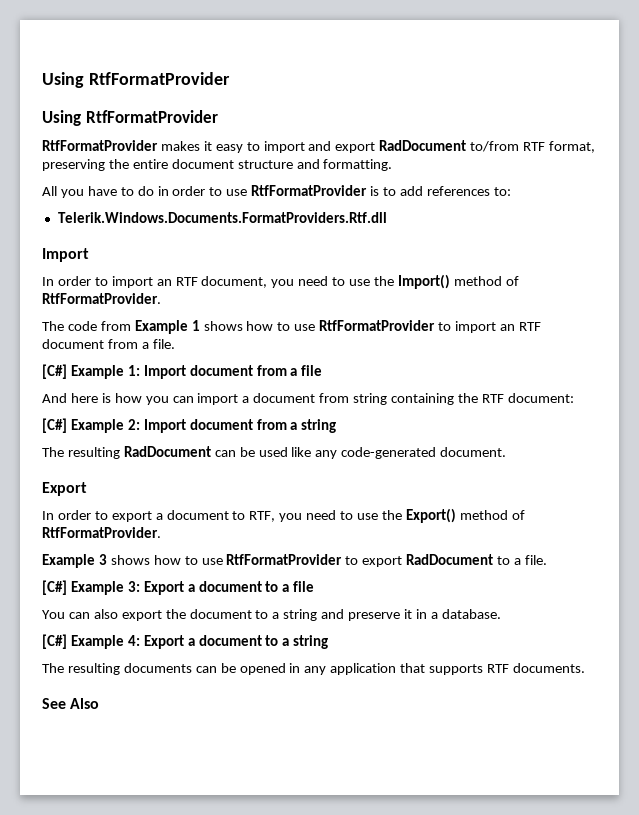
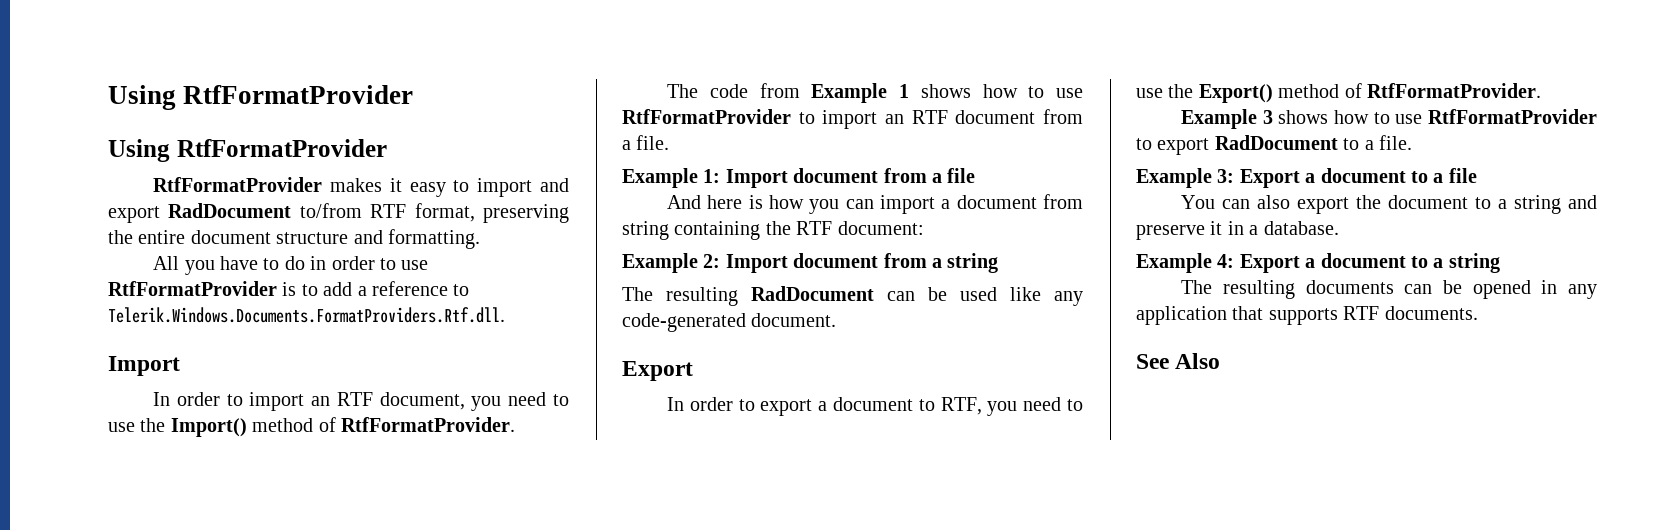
- All you have to do in order to use RtfFormatProvider is to add references to:
- Telerik.Windows.Documents.FormatProviders.Rtf.dll
+ All you have to do in order to use RtfFormatProvider is to add a reference to Telerik.Windows.Documents.FormatProviders.Rtf.dll.
- [C#] Example 1: Import document from a file
+ Example 1: Import document from a file
- [C#] Example 2: Import document from a string
+ Example 2: Import document from a string
- [C#] Example 3: Export a document to a file
+ Example 3: Export a document to a file
- [C#] Example 4: Export a document to a string
+ Example 4: Export a document to a string

